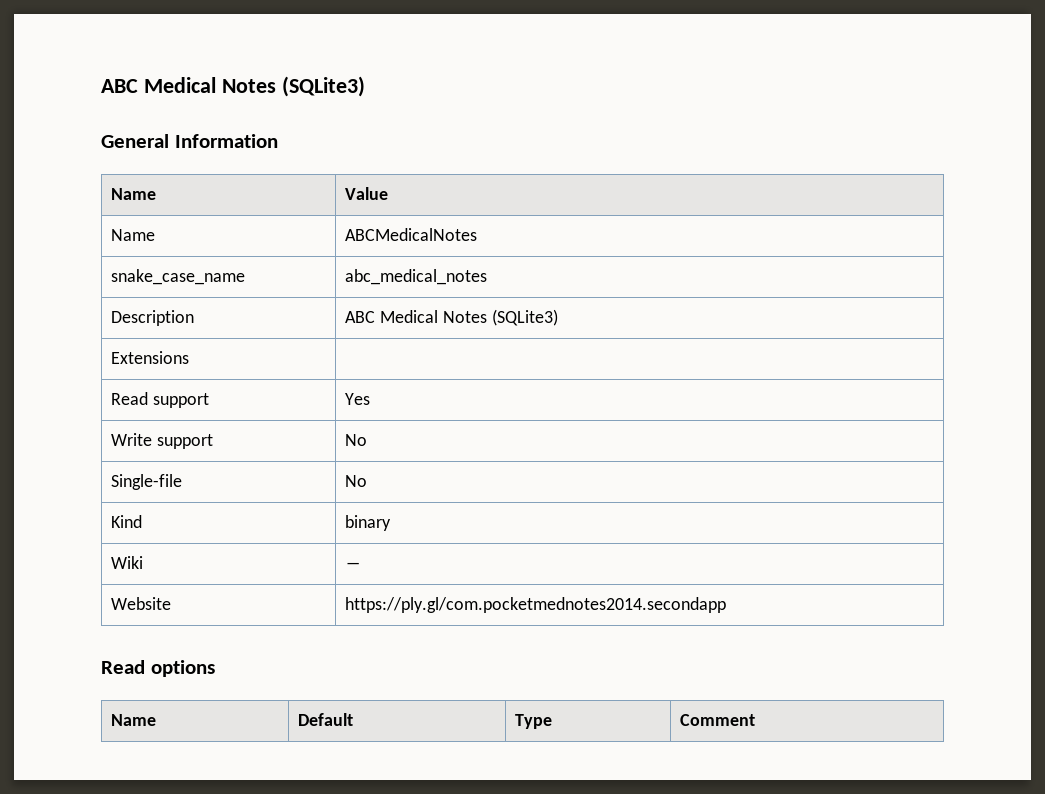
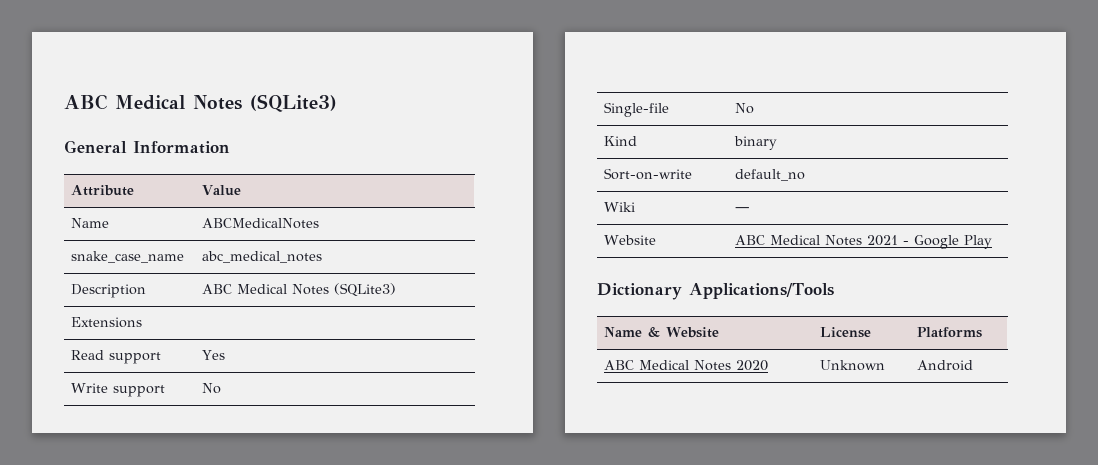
- Name | Value
+ Attribute | Value
+ Sort-on-write | default_no
- Website | https://ply.gl/com.pocketmednotes2014.secondapp
- Read options
- Name | Default | Type | Comment
+ Website | ABC Medical Notes 2021 - Google Play
+ Dictionary Applications/Tools
+ Name & Website | License | Platforms
+ ABC Medical Notes 2020 | Unknown | Android

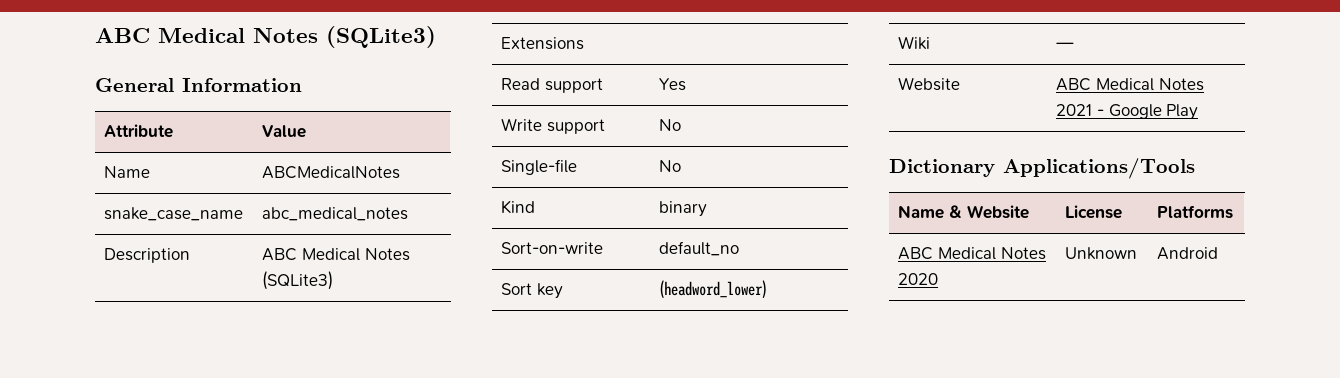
+ Sort key | (headword_lower)

